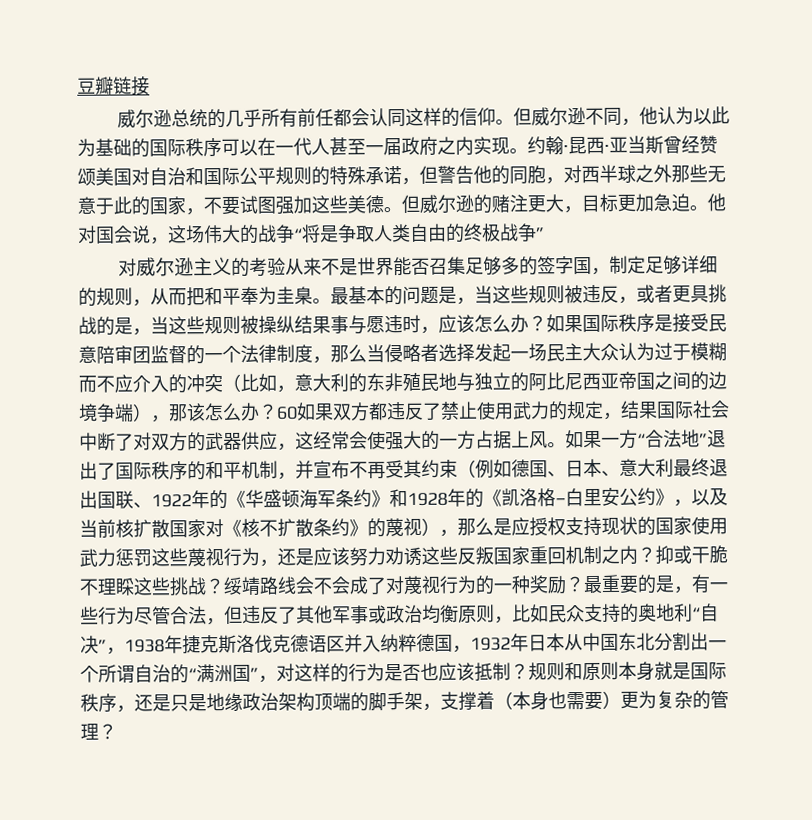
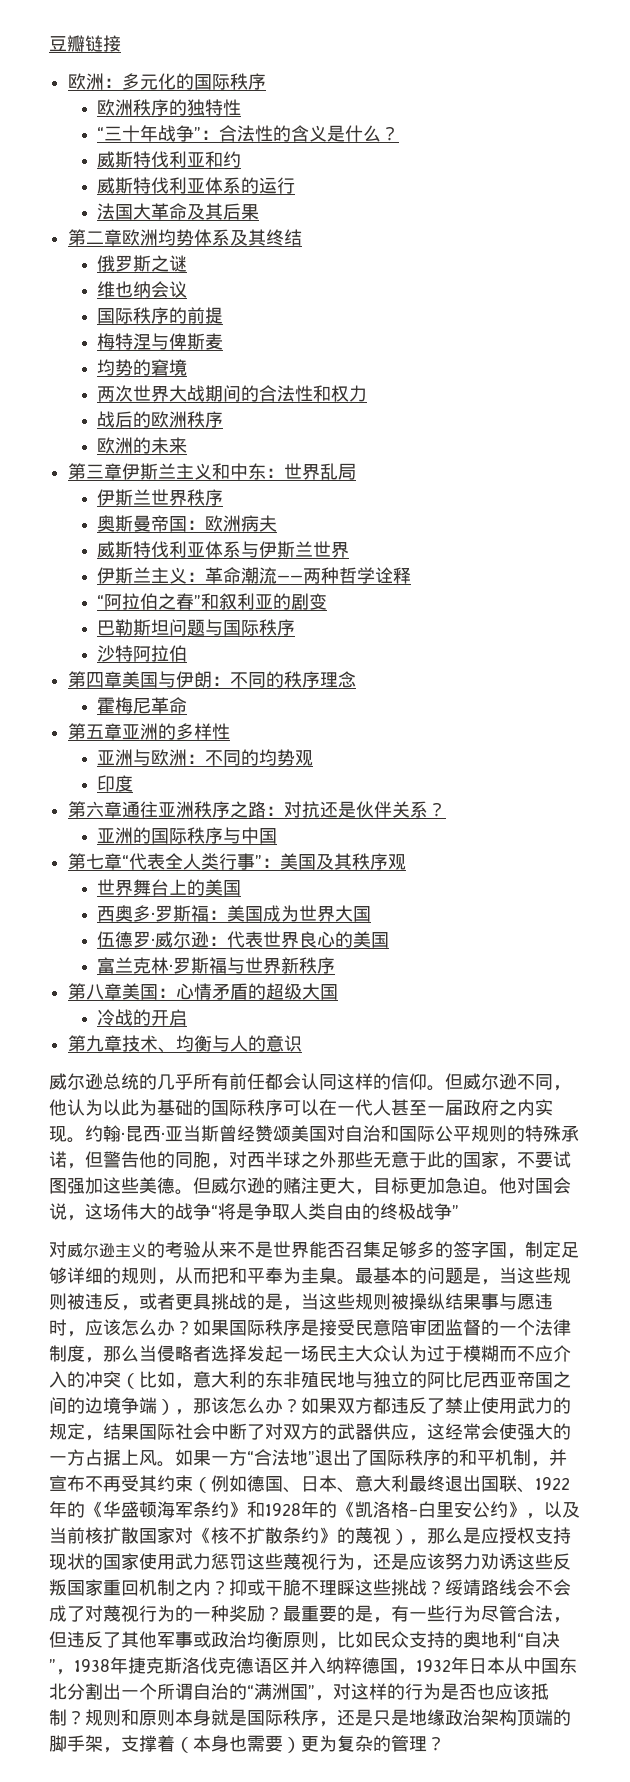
+ 欧洲：多元化的国际秩序
+ 欧洲秩序的独特性
+ “三十年战争”：合法性的含义是什么？
+ 威斯特伐利亚和约
+ 威斯特伐利亚体系的运行
+ 法国大革命及其后果
+ 第二章欧洲均势体系及其终结
+ 俄罗斯之谜
+ 维也纳会议
+ 国际秩序的前提
+ 梅特涅与俾斯麦
+ 均势的窘境
+ 两次世界大战期间的合法性和权力
+ 战后的欧洲秩序
+ 欧洲的未来
+ 第三章伊斯兰主义和中东：世界乱局
+ 伊斯兰世界秩序
+ 奥斯曼帝国：欧洲病夫
+ 威斯特伐利亚体系与伊斯兰世界
+ 伊斯兰主义：革命潮流——两种哲学诠释
+ “阿拉伯之春”和叙利亚的剧变
+ 巴勒斯坦问题与国际秩序
+ 沙特阿拉伯
+ 第四章美国与伊朗：不同的秩序理念
+ 霍梅尼革命
+ 第五章亚洲的多样性
+ 亚洲与欧洲：不同的均势观
+ 印度
+ 第六章通往亚洲秩序之路：对抗还是伙伴关系？
+ 亚洲的国际秩序与中国
+ 第七章“代表全人类行事”：美国及其秩序观
+ 世界舞台上的美国
+ 西奥多·罗斯福：美国成为世界大国
+ 伍德罗·威尔逊：代表世界良心的美国
+ 富兰克林·罗斯福与世界新秩序
+ 第八章美国：心情矛盾的超级大国
+ 冷战的开启
+ 第九章技术、均衡与人的意识
- 60如果双方都违反了禁止使用武力的规定，结果国际社会中断了对双方的武器供应，这经常会使强大的一方占据上风。
+ 如果双方都违反了禁止使用武力的规定，结果国际社会中断了对双方的武器供应，这经常会使强大的一方占据上风。

